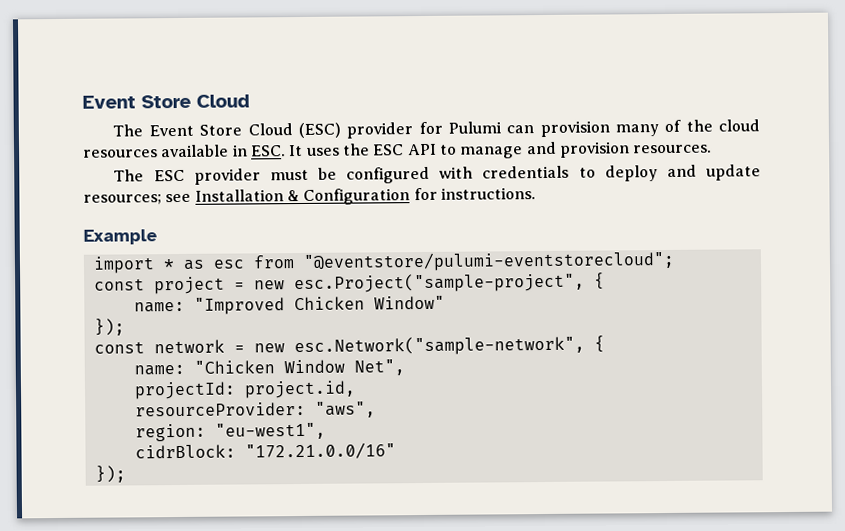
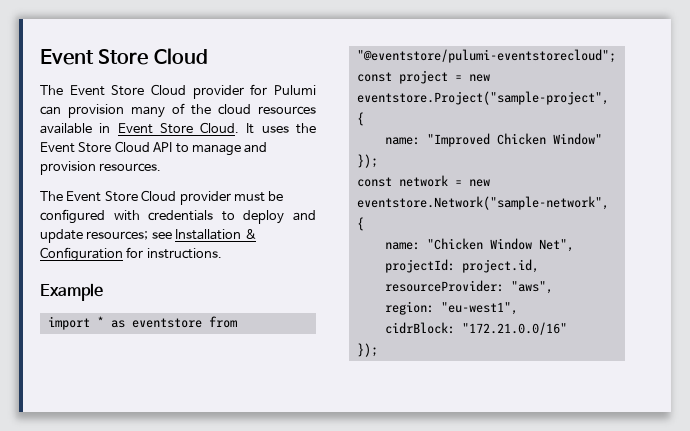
- The Event Store Cloud (ESC) provider for Pulumi can provision many of the cloud resources available in ESC. It uses the ESC API to manage and provision resources.
+ The Event Store Cloud provider for Pulumi can provision many of the cloud resources available in Event Store Cloud. It uses the Event Store Cloud API to manage and provision resources.
- The ESC provider must be configured with credentials to deploy and update resources; see Installation & Configuration for instructions.
+ The Event Store Cloud provider must be configured with credentials to deploy and update resources; see Installation & Configuration for instructions.
- import * as esc from "@eventstore/pulumi-eventstorecloud";
+ import * as eventstore from "@eventstore/pulumi-eventstorecloud";
- const project = new esc.Project("sample-project", {
+ const project = new eventstore.Project("sample-project", {
- const network = new esc.Network("sample-network", {
+ const network = new eventstore.Network("sample-network", {

